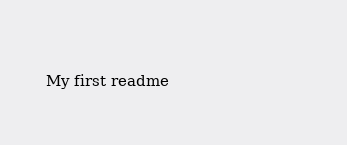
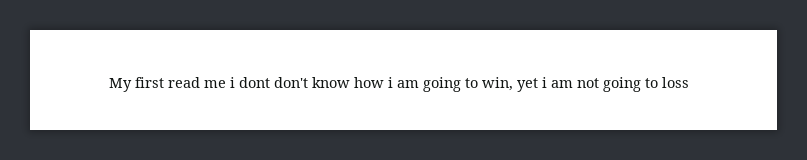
- My first readme
+ My first read me i dont don't know how i am going to win, yet i am not going to loss

